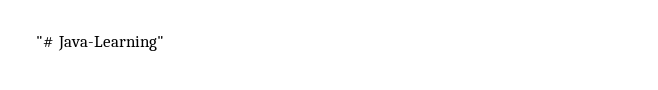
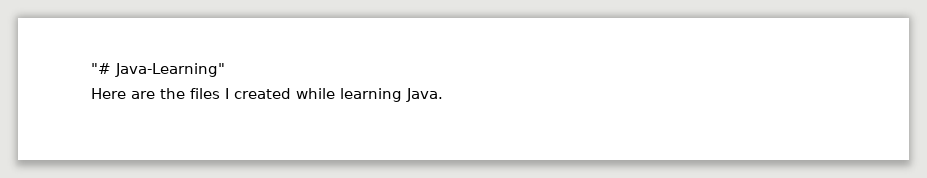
+ Here are the files I created while learning Java.

